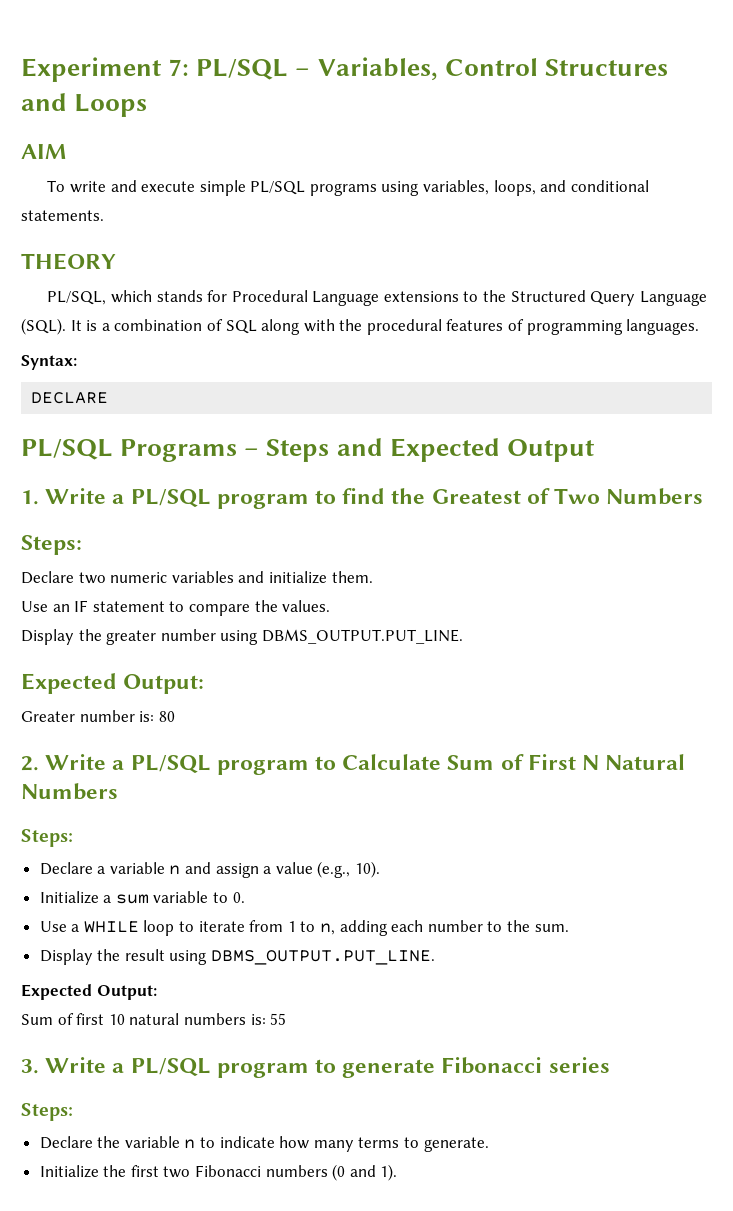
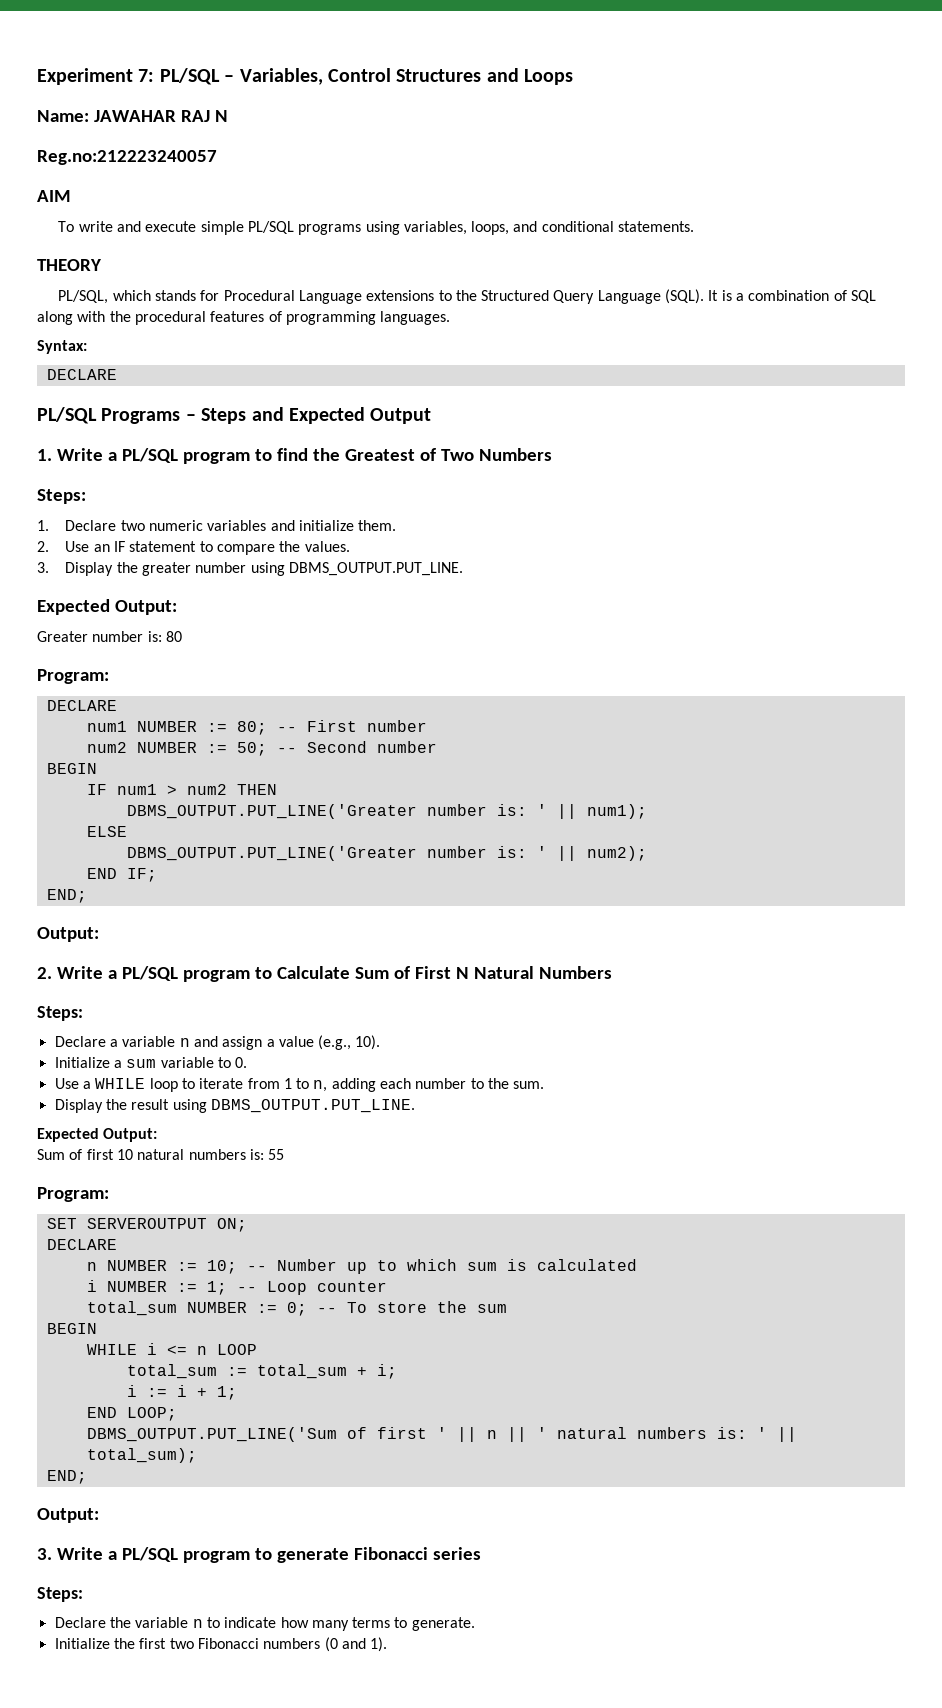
+ Name: JAWAHAR RAJ N
+ Reg.no:212223240057
- Declare two numeric variables and initialize them.
+ 1. Declare two numeric variables and initialize them.
- Use an IF statement to compare the values.
+ 2. Use an IF statement to compare the values.
- Display the greater number using DBMS_OUTPUT.PUT_LINE.
+ 3. Display the greater number using DBMS_OUTPUT.PUT_LINE.
  Greater number is: 80
+ Program:
+ DECLARE
+ num1 NUMBER := 80; -- First number
+ num2 NUMBER := 50; -- Second number
+ BEGIN
+ IF num1 > num2 THEN
+ DBMS_OUTPUT.PUT_LINE('Greater number is: ' || num1);
+ ELSE
+ DBMS_OUTPUT.PUT_LINE('Greater number is: ' || num2);
+ END IF;
+ END;
+ Output:
  Sum of first 10 natural numbers is: 55
+ Program:
+ SET SERVEROUTPUT ON;
+ DECLARE
+ n NUMBER := 10; -- Number up to which sum is calculated
+ i NUMBER := 1; -- Loop counter
+ total_sum NUMBER := 0; -- To store the sum
+ BEGIN
+ WHILE i <= n LOOP
+ total_sum := total_sum + i;
+ i := i + 1;
+ END LOOP;
+ DBMS_OUTPUT.PUT_LINE('Sum of first ' || n || ' natural numbers is: ' || total_sum);
+ END;
+ Output:

